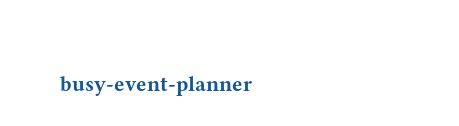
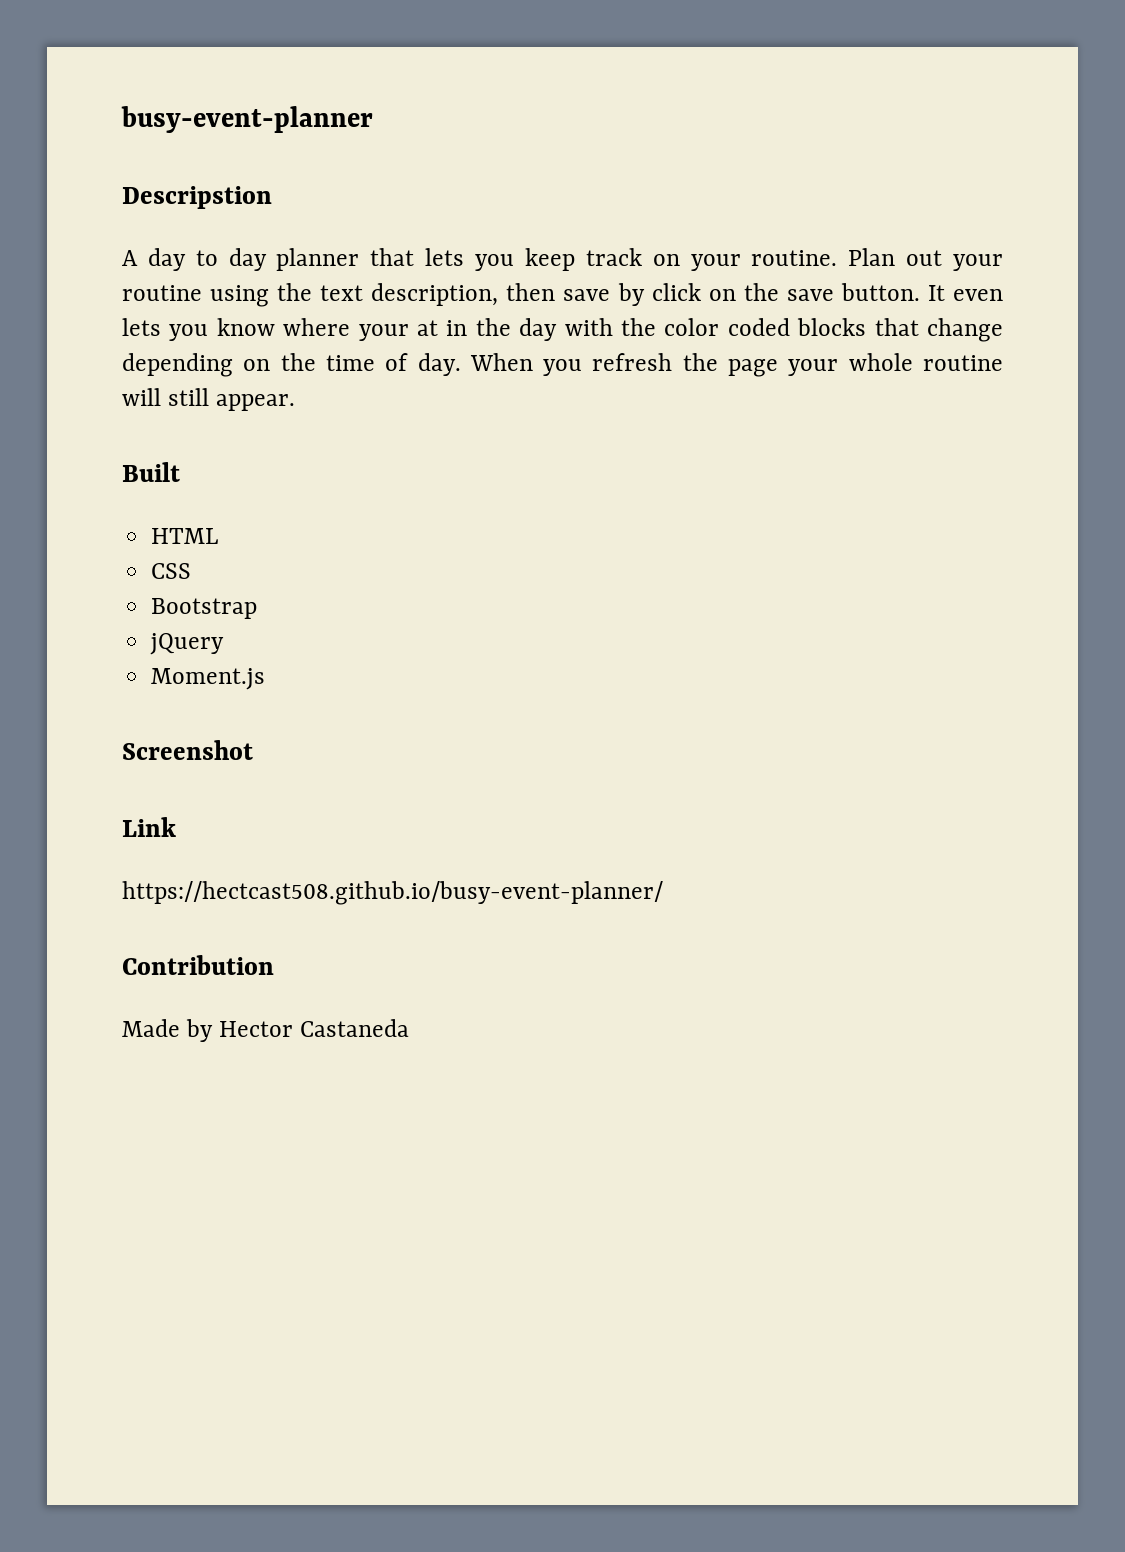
+ Descripstion
+ A day to day planner that lets you keep track on your routine. Plan out your routine using the text description, then save by click on the save button. It even lets you know where your at in the day with the color coded blocks that change depending on the time of day. When you refresh the page your whole routine will still appear.
+ Built
+ HTML
+ CSS
+ Bootstrap
+ jQuery
+ Moment.js
+ Screenshot
+ Link
+ https://hectcast508.github.io/busy-event-planner/
+ Contribution
+ Made by Hector Castaneda

